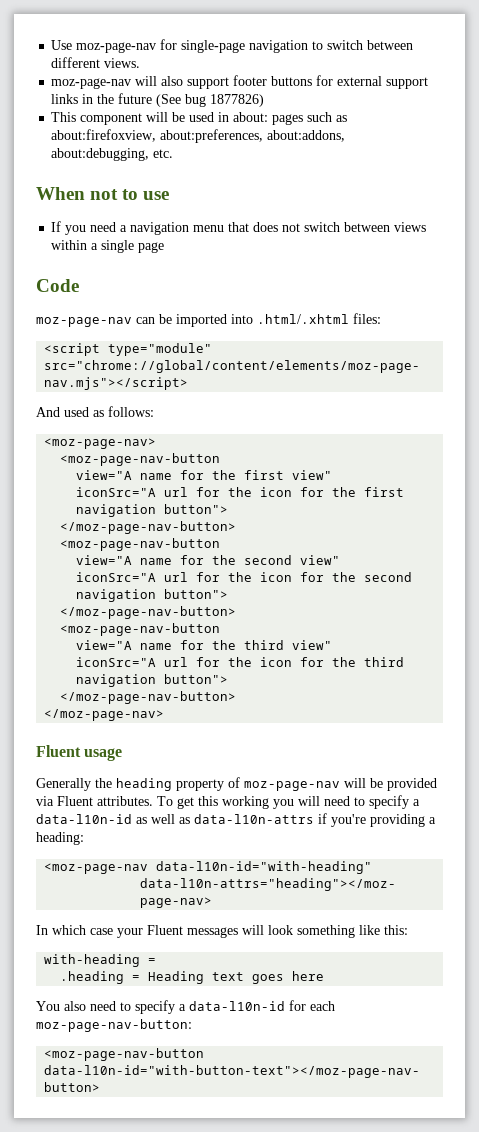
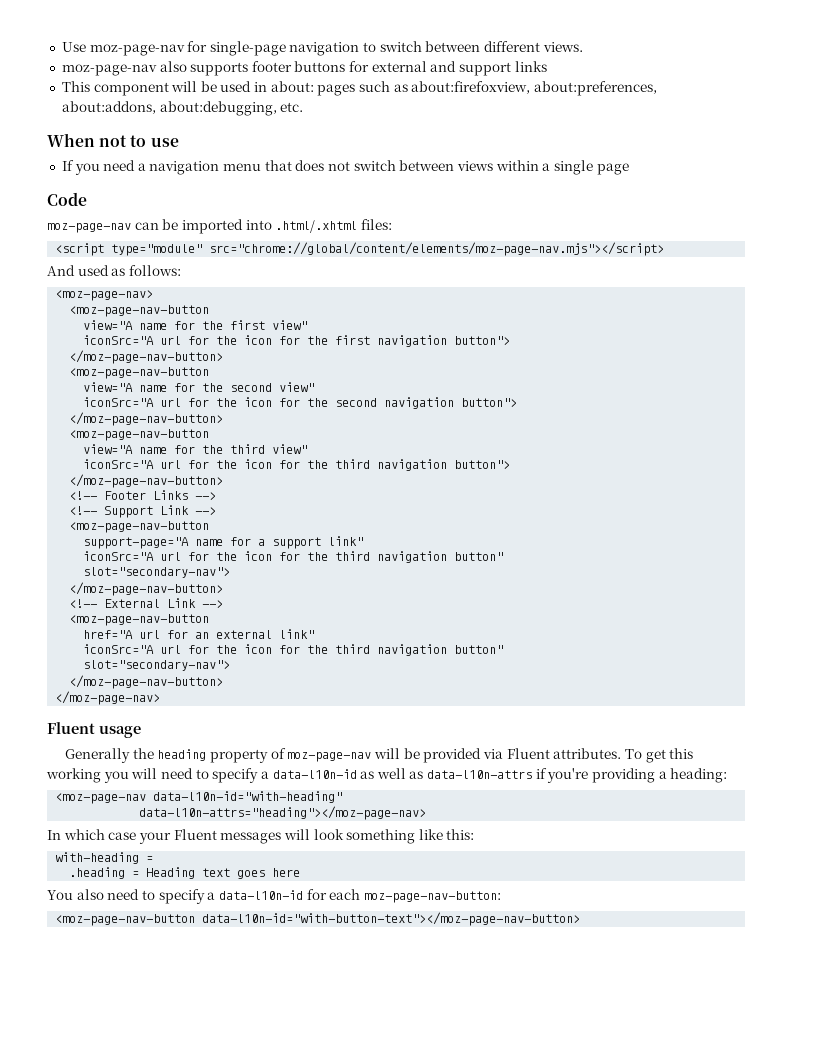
- moz-page-nav will also support footer buttons for external support links in the future (See bug 1877826)
+ moz-page-nav also supports footer buttons for external and support links
+ <!-- Footer Links -->
+ <!-- Support Link -->
+ <moz-page-nav-button
+ support-page="A name for a support link"
+ iconSrc="A url for the icon for the third navigation button"
+ slot="secondary-nav">
+ </moz-page-nav-button>
+ <!-- External Link -->
+ <moz-page-nav-button
+ href="A url for an external link"
+ iconSrc="A url for the icon for the third navigation button"
+ slot="secondary-nav">
+ </moz-page-nav-button>

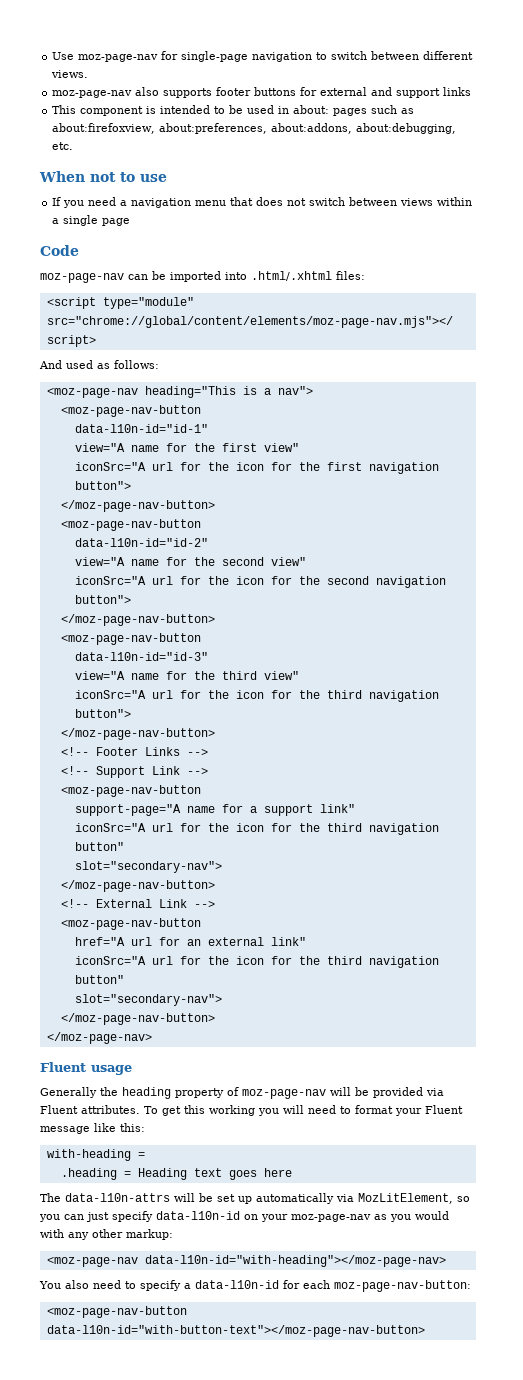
- This component will be used in about: pages such as about:firefoxview, about:preferences, about:addons, about:debugging, etc.
+ This component is intended to be used in about: pages such as about:firefoxview, about:preferences, about:addons, about:debugging, etc.
- <moz-page-nav>
+ <moz-page-nav heading="This is a nav">
  <moz-page-nav-button
+ data-l10n-id="id-1"
+ data-l10n-id="id-2"
+ data-l10n-id="id-3"
- To get this working you will need to specify a data-l10n-id as well as data-l10n-attrs if you're providing a heading:
- <moz-page-nav data-l10n-id="with-heading"
- data-l10n-attrs="heading"></moz-page-nav>
- In which case your Fluent messages will look something like this:
+ To get this working you will need to format your Fluent message like this:
+ The data-l10n-attrs will be set up automatically via MozLitElement, so you can just specify data-l10n-id on your moz-page-nav as you would with any other markup:
+ <moz-page-nav data-l10n-id="with-heading"></moz-page-nav>

